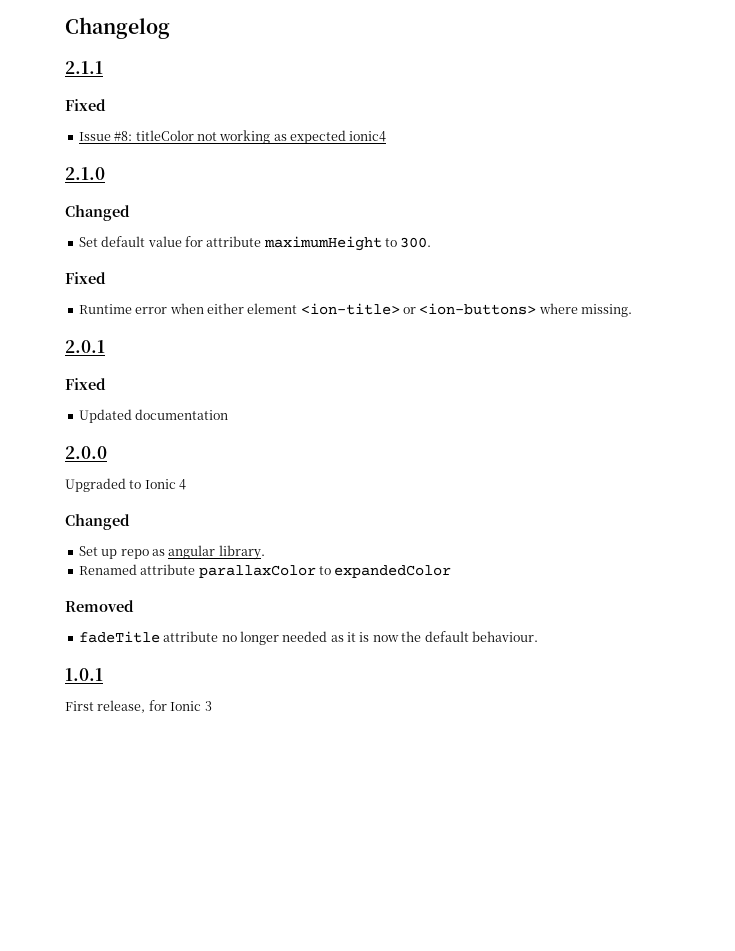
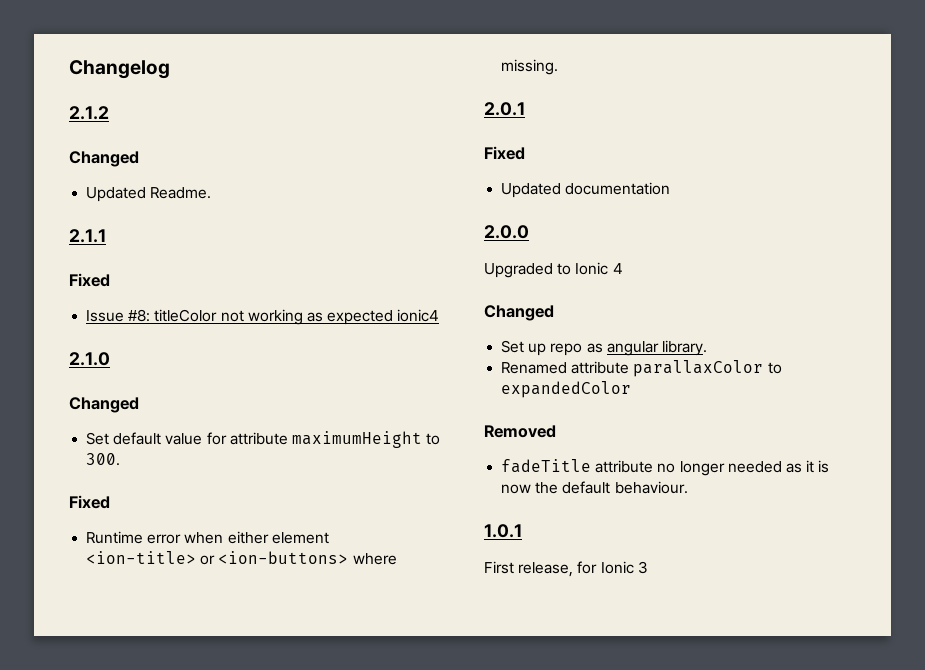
+ 2.1.2
+ Changed
+ Updated Readme.

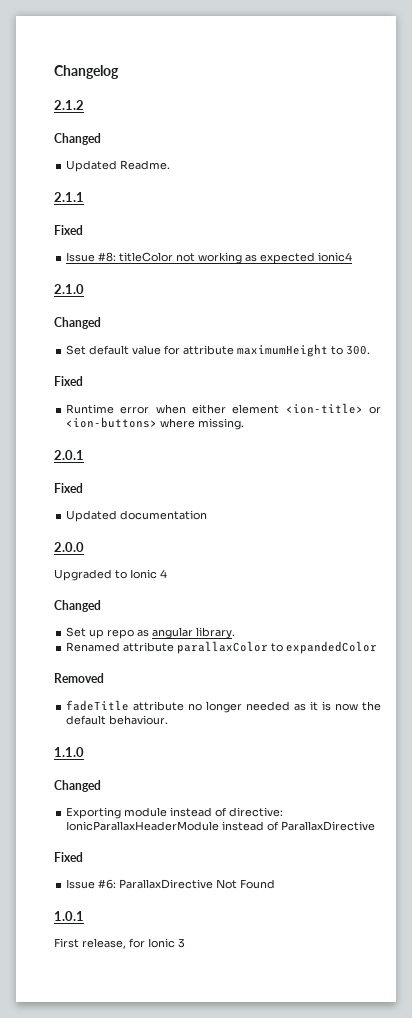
+ 1.1.0
+ Changed
+ Exporting module instead of directive: IonicParallaxHeaderModule instead of ParallaxDirective
+ Fixed
+ Issue #6: ParallaxDirective Not Found

